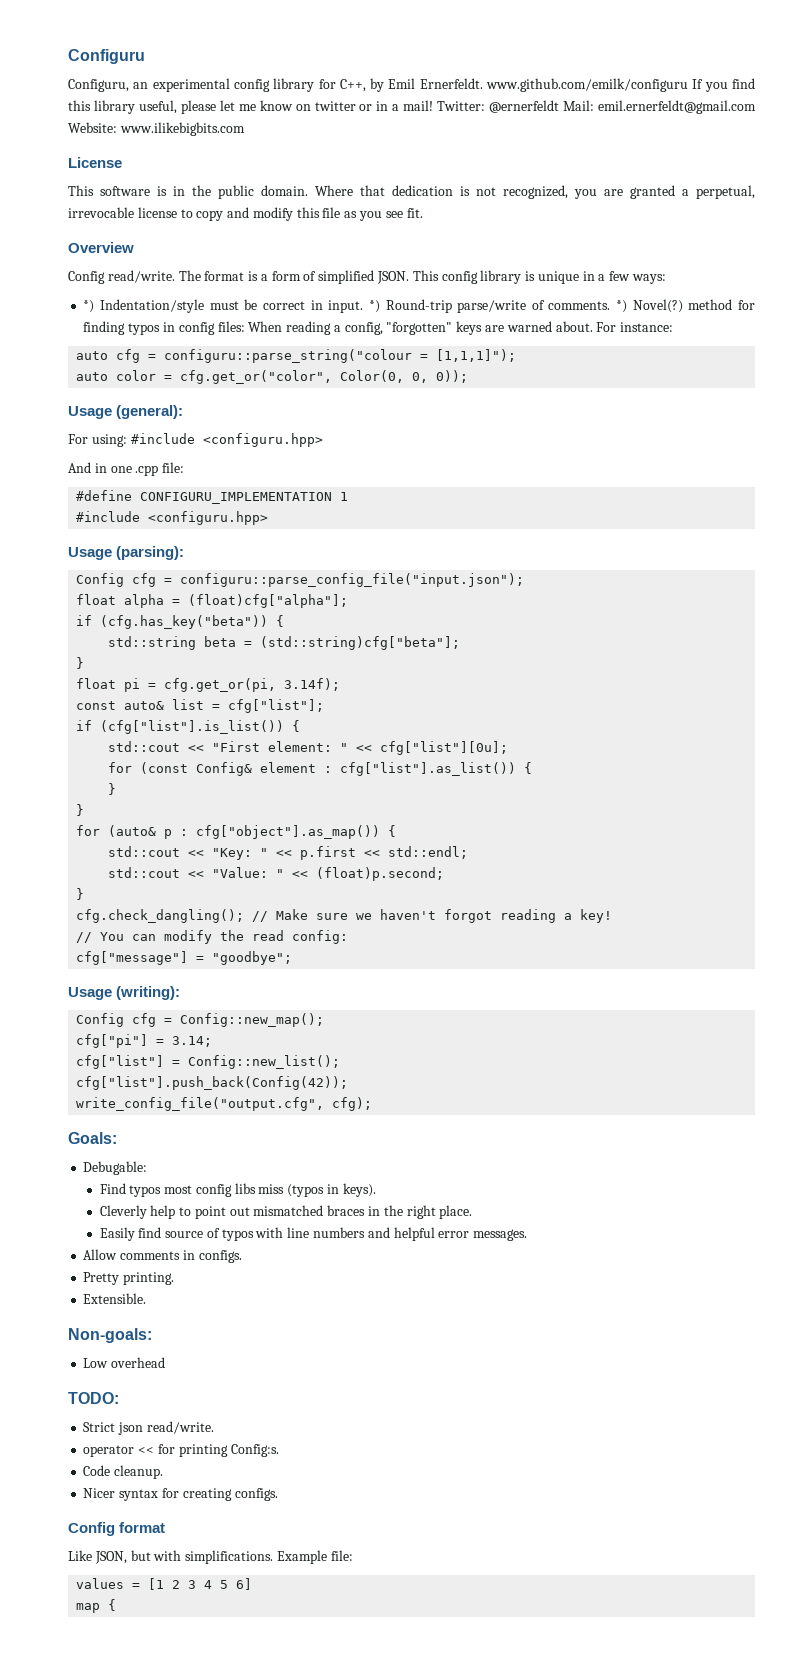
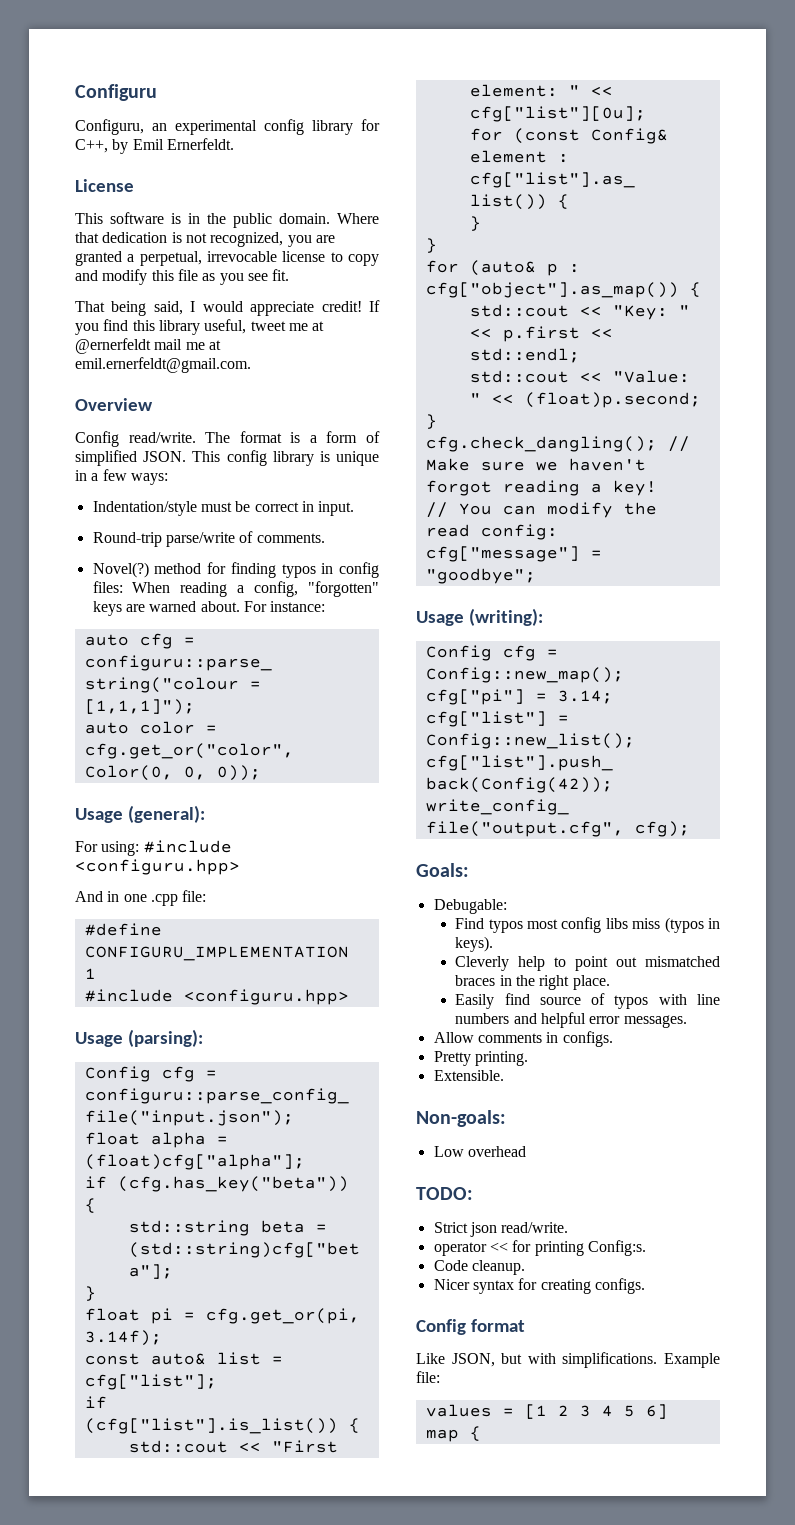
- Configuru, an experimental config library for C++, by Emil Ernerfeldt. www.github.com/emilk/configuru If you find this library useful, please let me know on twitter or in a mail! Twitter: @ernerfeldt Mail: emil.ernerfeldt@gmail.com Website: www.ilikebigbits.com
+ Configuru, an experimental config library for C++, by Emil Ernerfeldt.
+ That being said, I would appreciate credit! If you find this library useful, tweet me at @ernerfeldt mail me at emil.ernerfeldt@gmail.com.
- *) Indentation/style must be correct in input. *) Round-trip parse/write of comments. *) Novel(?) method for finding typos in config files: When reading a config, "forgotten" keys are warned about.
+ Indentation/style must be correct in input.
+ Round-trip parse/write of comments.
+ Novel(?) method for finding typos in config files: When reading a config, "forgotten" keys are warned about.

